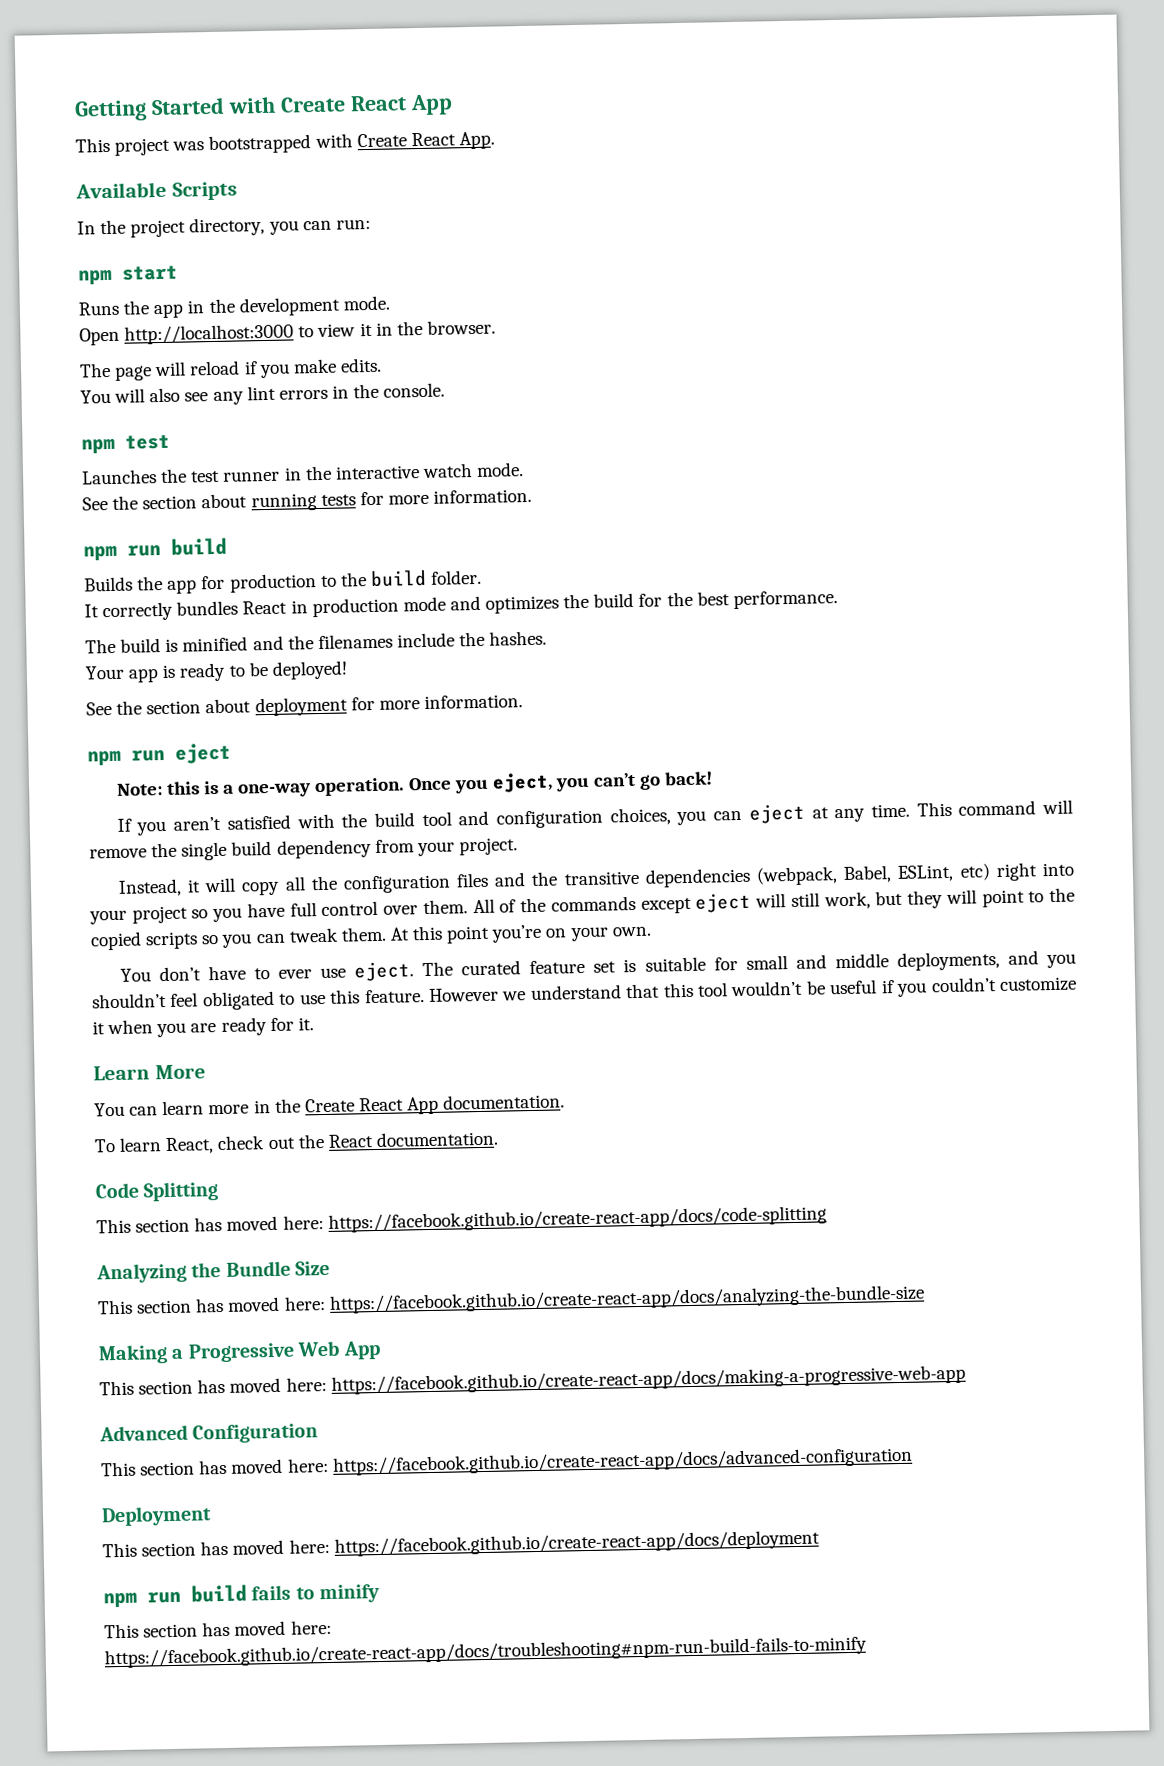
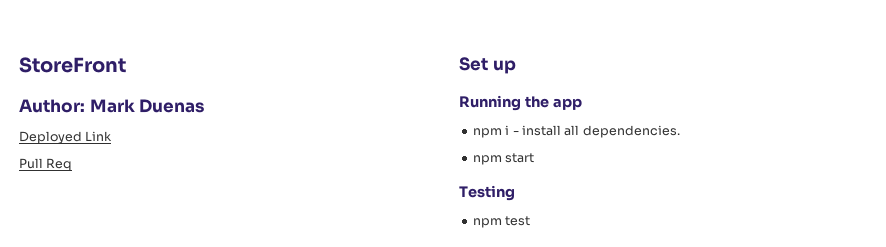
- Getting Started with Create React App
- This project was bootstrapped with Create React App.
- Available Scripts
- In the project directory, you can run:
+ StoreFront
+ Author: Mark Duenas
+ Deployed Link
+ Pull Req
+ Set up
+ Running the app
+ npm i - install all dependencies.
  npm start
- Runs the app in the development mode.
- Open http://localhost:3000 to view it in the browser.
- The page will reload if you make edits.
- You will also see any lint errors in the console.
+ Testing
  npm test
- Launches the test runner in the interactive watch mode.
- See the section about running tests for more information.
- npm run build
- Builds the app for production to the build folder.
- It correctly bundles React in production mode and optimizes the build for the best performance.
- The build is minified and the filenames include the hashes.
- Your app is ready to be deployed!
- See the section about deployment for more information.
- npm run eject
- Note: this is a one-way operation. Once you eject, you can’t go back!
- If you aren’t satisfied with the build tool and configuration choices, you can eject at any time. This command will remove the single build dependency from your project.
- Instead, it will copy all the configuration files and the transitive dependencies (webpack, Babel, ESLint, etc) right into your project so you have full control over them. All of the commands except eject will still work, but they will point to the copied scripts so you can tweak them. At this point you’re on your own.
- You don’t have to ever use eject. The curated feature set is suitable for small and middle deployments, and you shouldn’t feel obligated to use this feature. However we understand that this tool wouldn’t be useful if you couldn’t customize it when you are ready for it.
- Learn More
- You can learn more in the Create React App documentation.
- To learn React, check out the React documentation.
- Code Splitting
- This section has moved here: https://facebook.github.io/create-react-app/docs/code-splitting
- Analyzing the Bundle Size
- This section has moved here: https://facebook.github.io/create-react-app/docs/analyzing-the-bundle-size
- Making a Progressive Web App
- This section has moved here: https://facebook.github.io/create-react-app/docs/making-a-progressive-web-app
- Advanced Configuration
- This section has moved here: https://facebook.github.io/create-react-app/docs/advanced-configuration
- Deployment
- This section has moved here: https://facebook.github.io/create-react-app/docs/deployment
- npm run build fails to minify
- This section has moved here: https://facebook.github.io/create-react-app/docs/troubleshooting#npm-run-build-fails-to-minify

